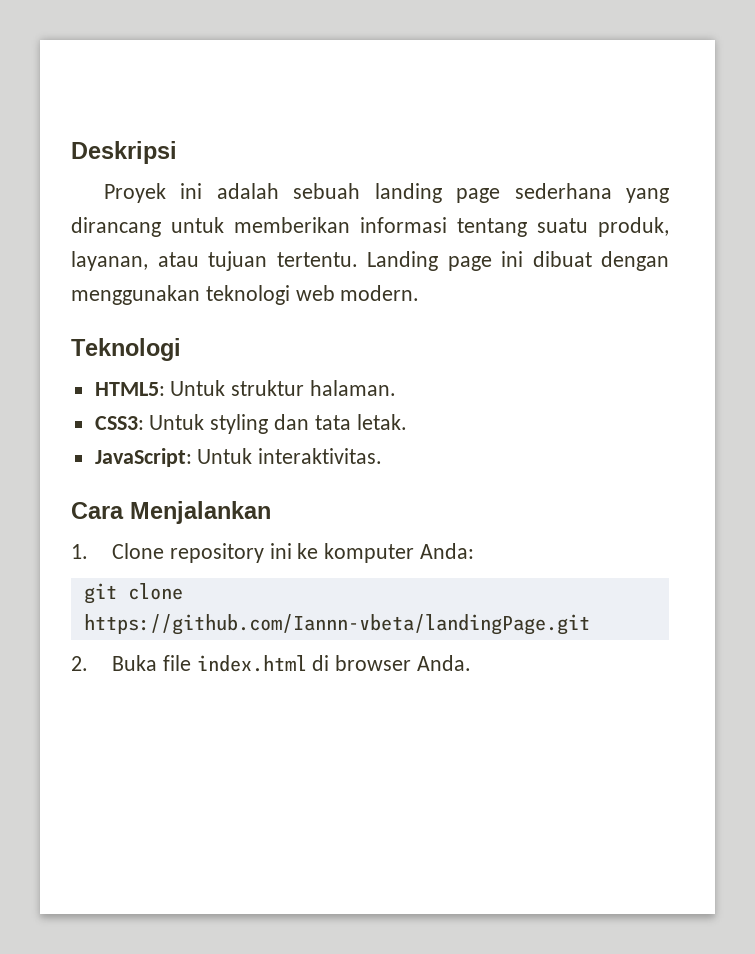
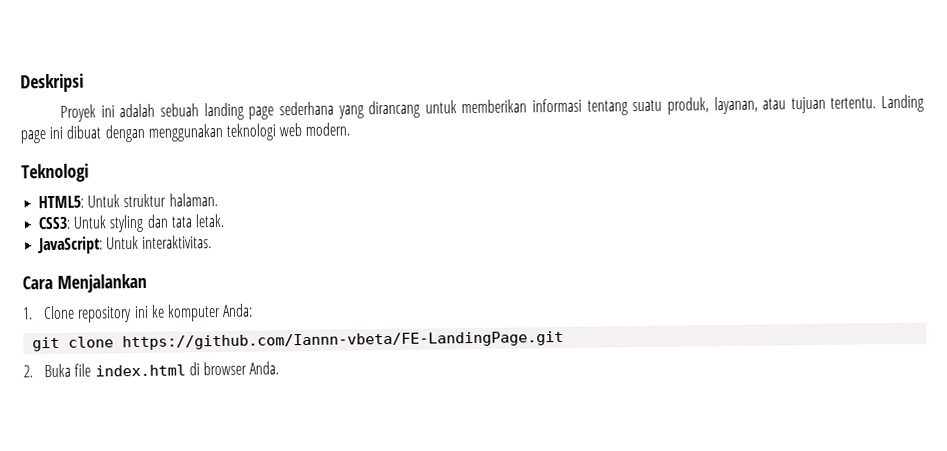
- git clone https://github.com/Iannn-vbeta/landingPage.git
+ git clone https://github.com/Iannn-vbeta/FE-LandingPage.git

